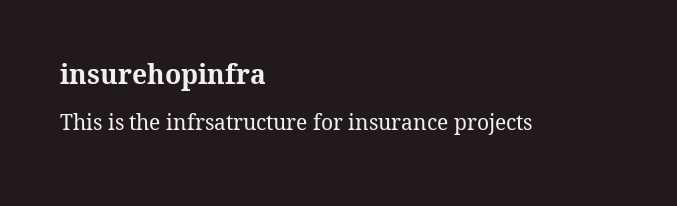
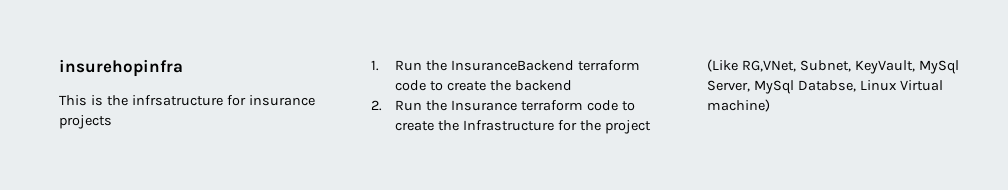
+ 1. Run the InsuranceBackend terraform code to create the backend
+ 2. Run the Insurance terraform code to create the Infrastructure for the project (Like RG,VNet, Subnet, KeyVault, MySql Server, MySql Databse, Linux Virtual machine)

